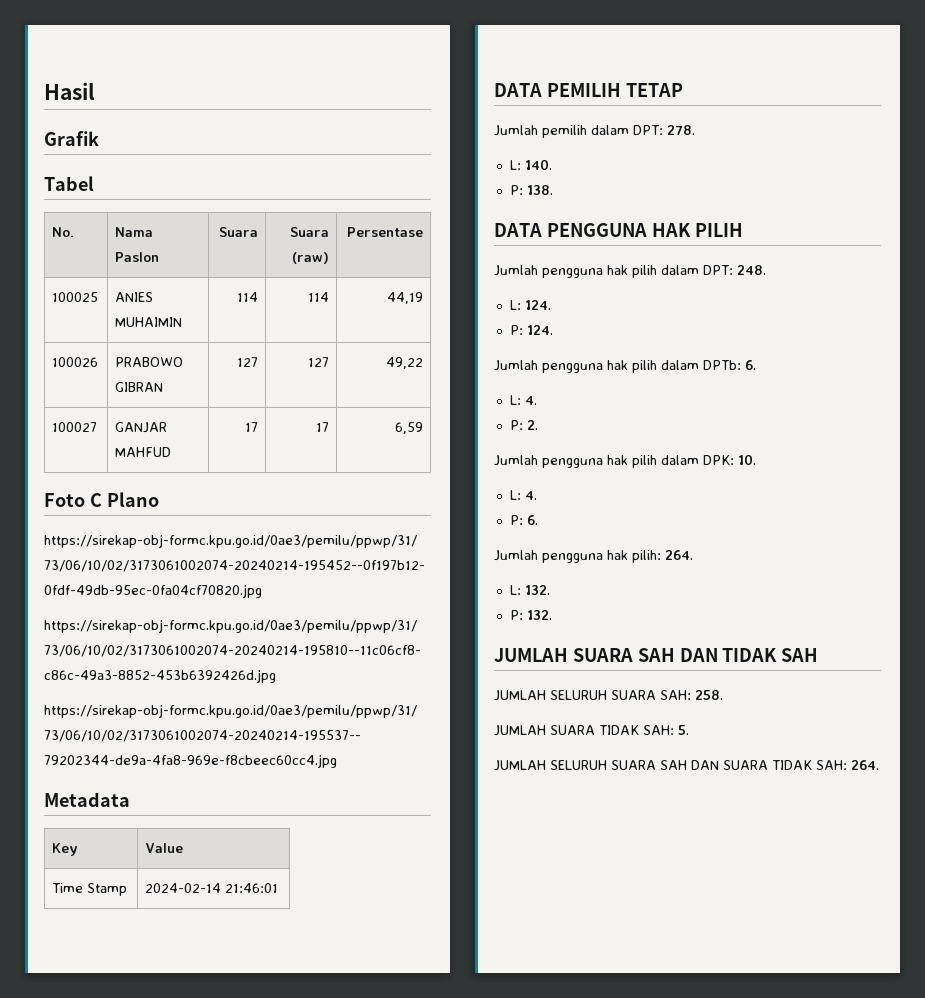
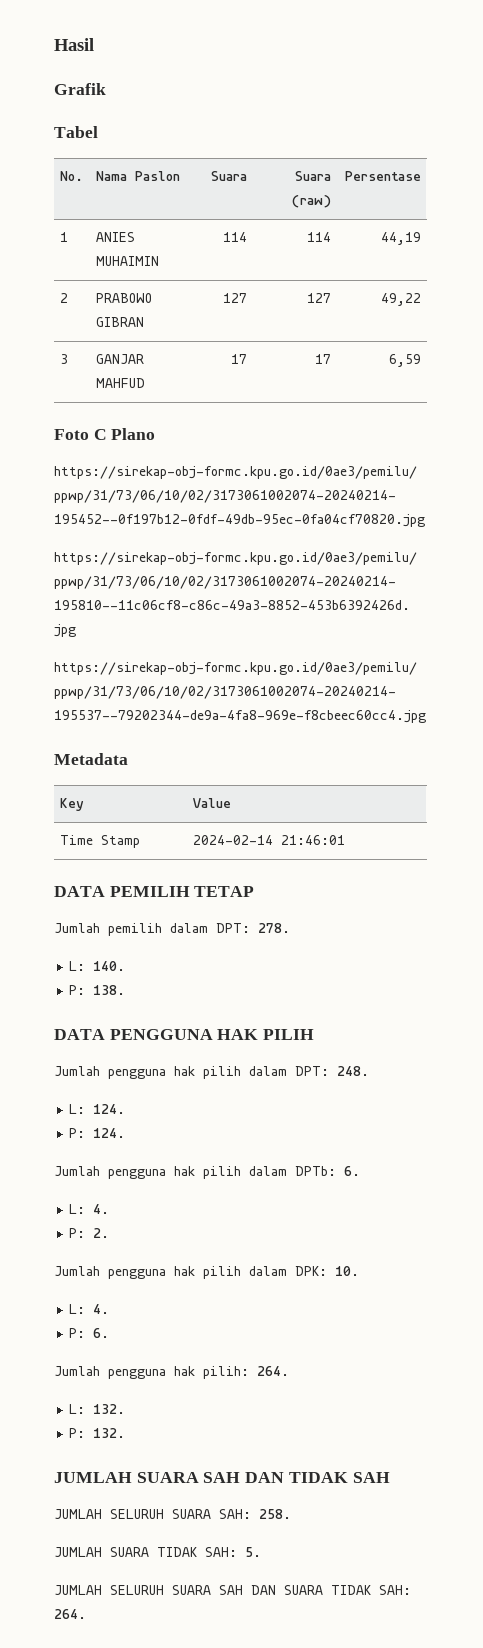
- 100025 | ANIES MUHAIMIN | 114 | 114 | 44,19
+ 1 | ANIES MUHAIMIN | 114 | 114 | 44,19
- 100026 | PRABOWO GIBRAN | 127 | 127 | 49,22
+ 2 | PRABOWO GIBRAN | 127 | 127 | 49,22
- 100027 | GANJAR MAHFUD | 17 | 17 | 6,59
+ 3 | GANJAR MAHFUD | 17 | 17 | 6,59

